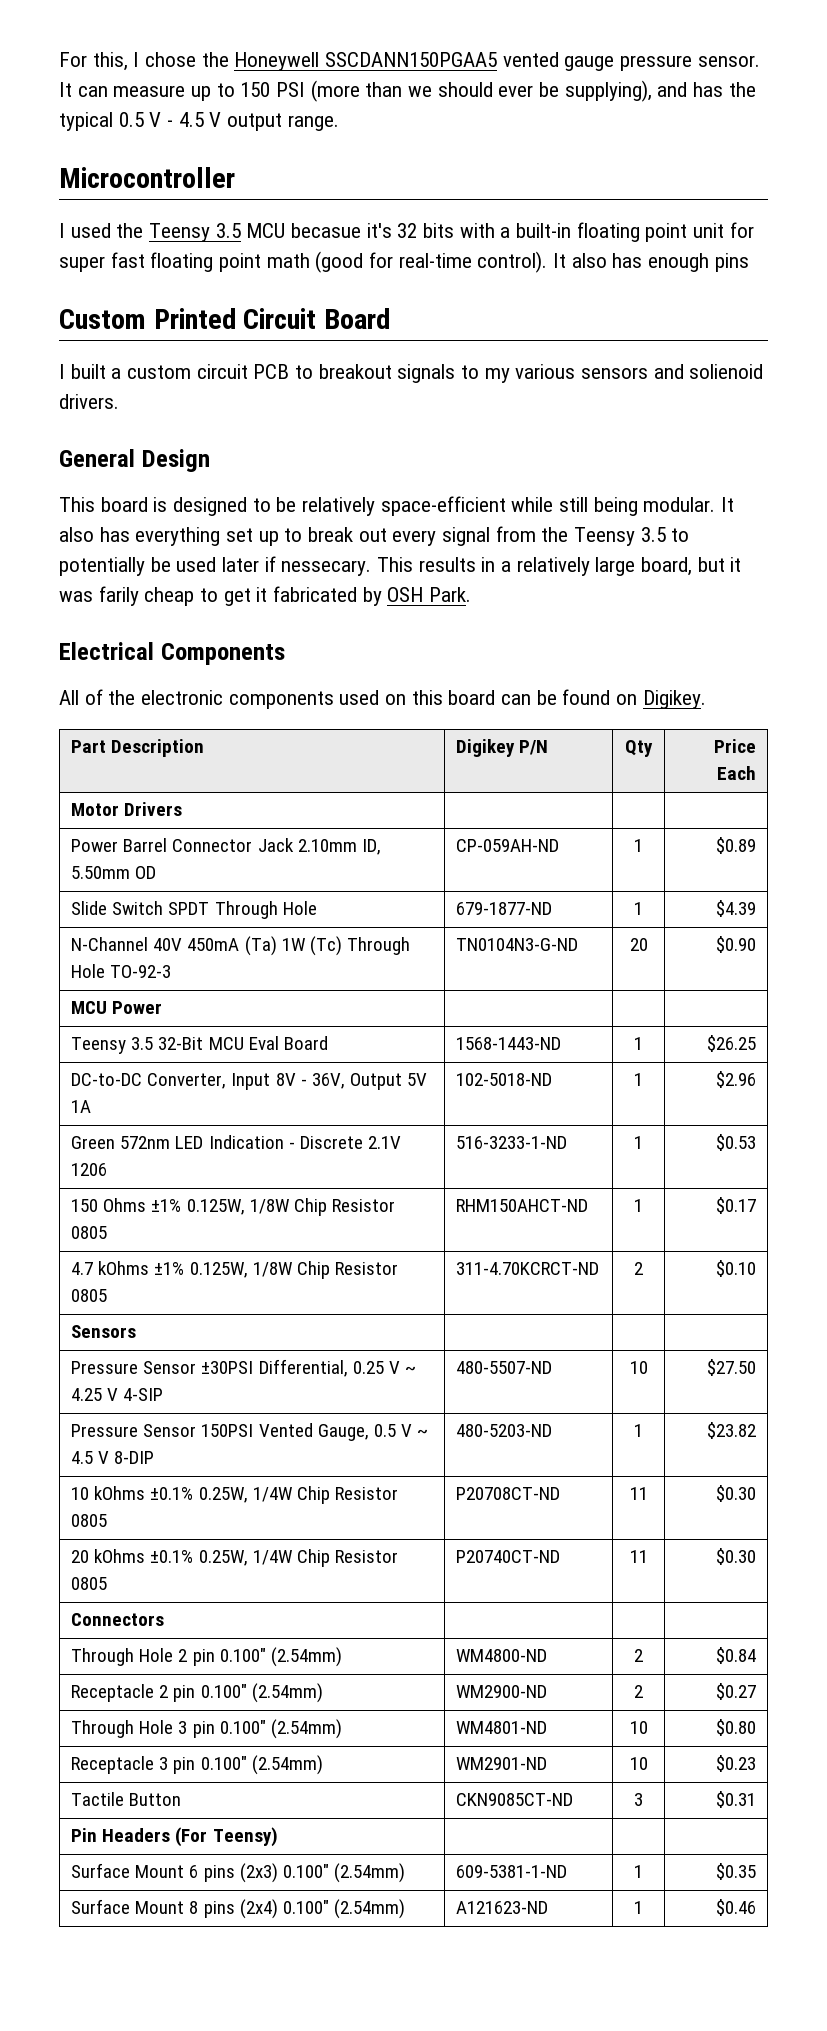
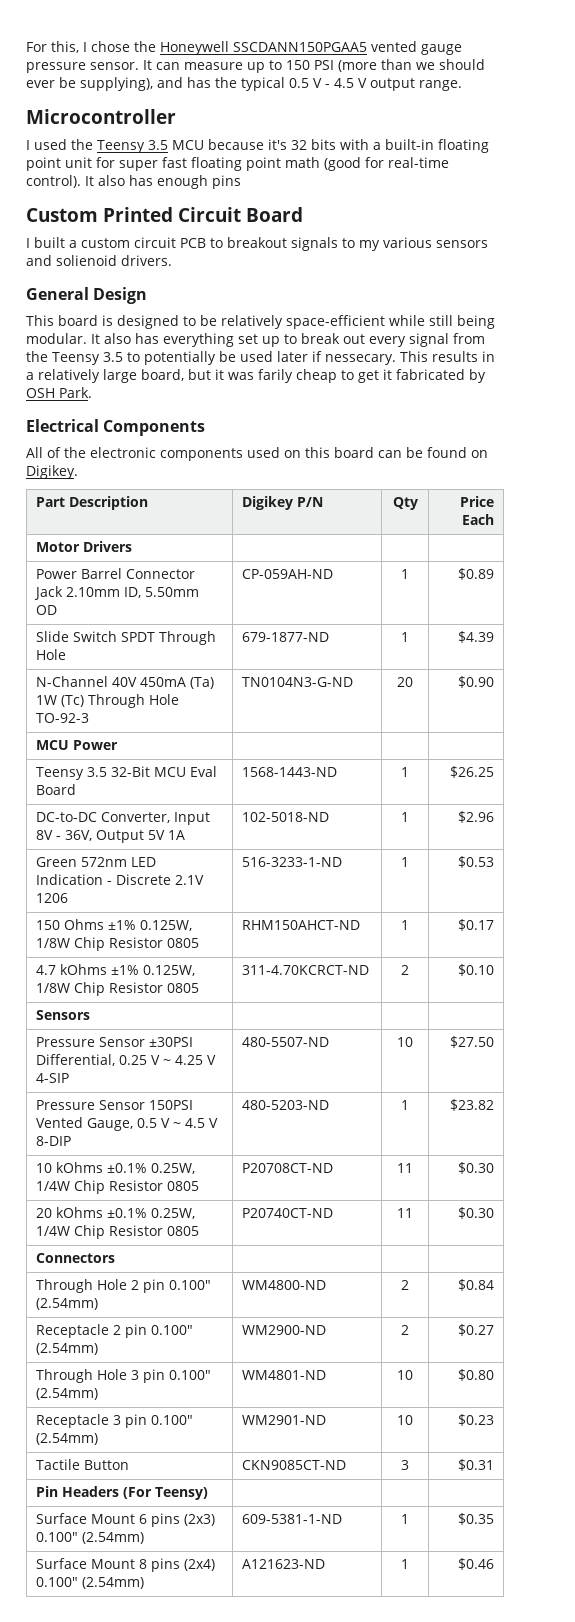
- I used the Teensy 3.5 MCU becasue it's 32 bits with a built-in floating point unit for super fast floating point math (good for real-time control).
+ I used the Teensy 3.5 MCU because it's 32 bits with a built-in floating point unit for super fast floating point math (good for real-time control).

